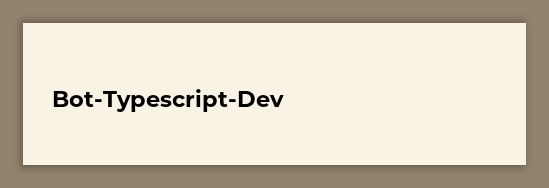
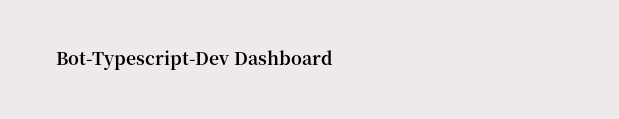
- Bot-Typescript-Dev
+ Bot-Typescript-Dev Dashboard

